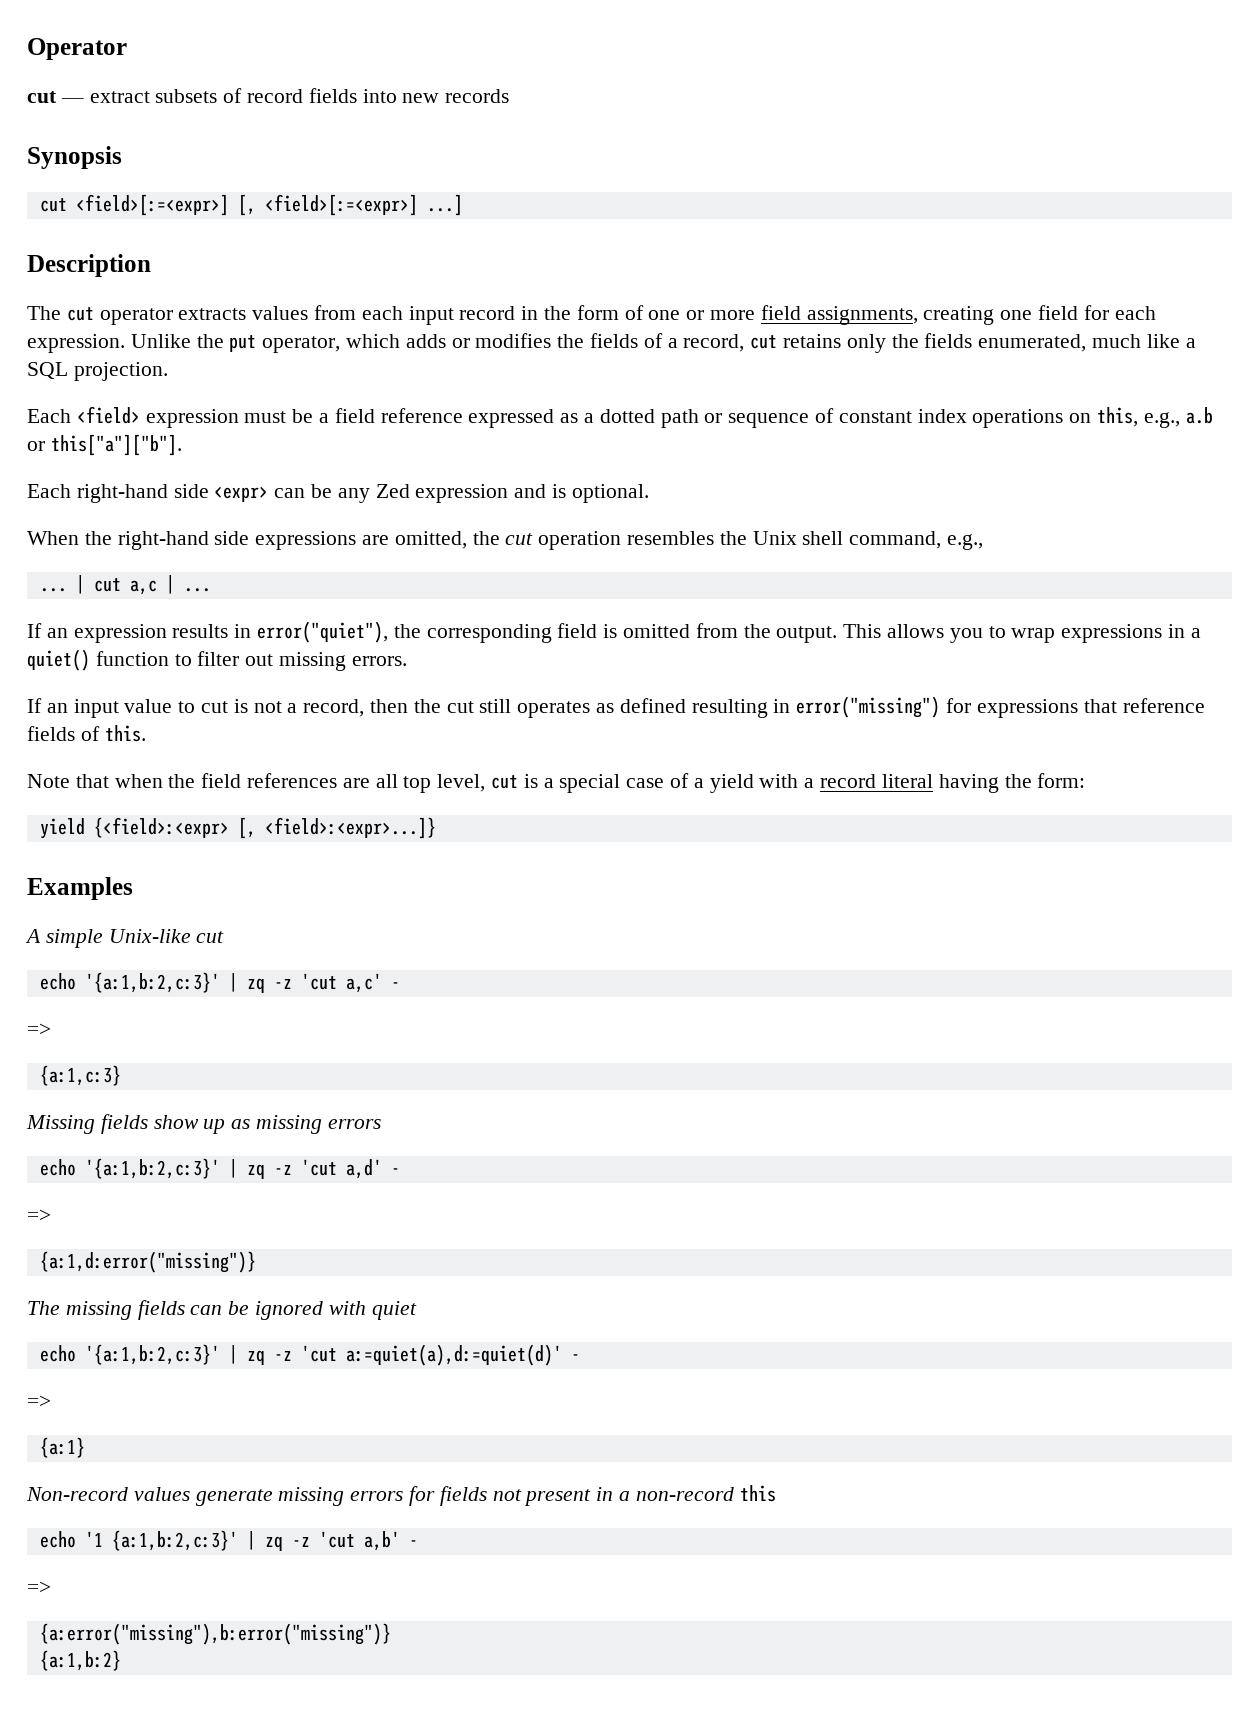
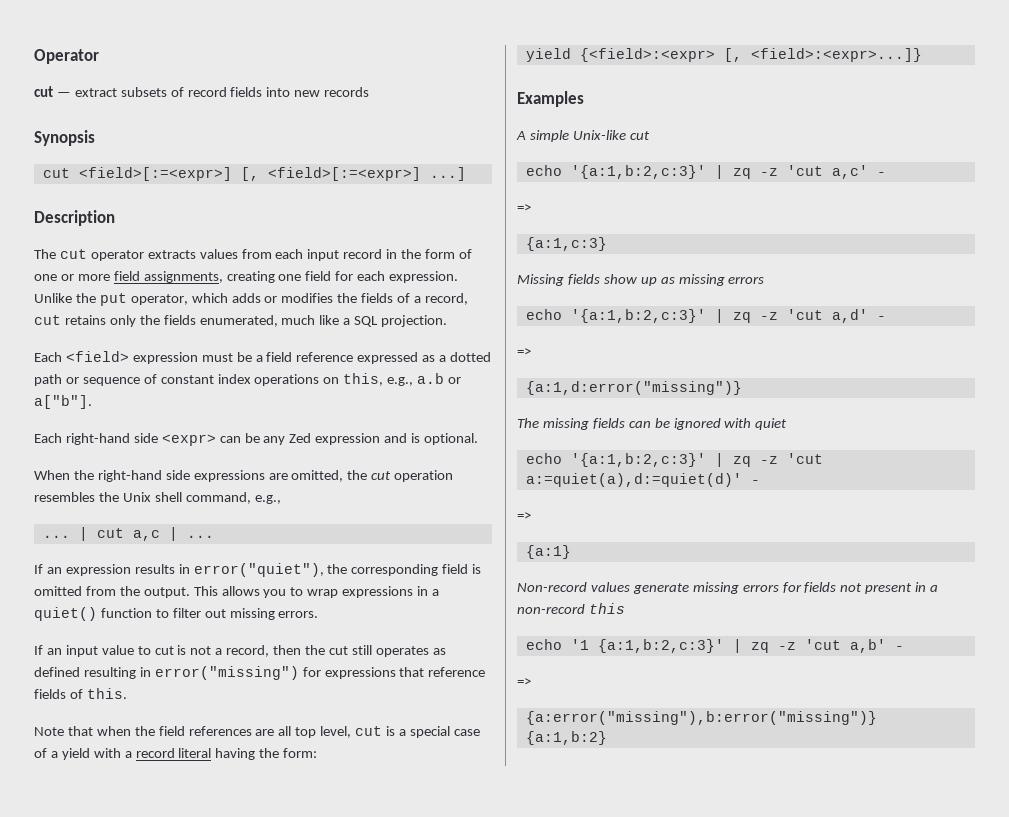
- Each <field> expression must be a field reference expressed as a dotted path or sequence of constant index operations on this, e.g., a.b or this["a"]["b"].
+ Each <field> expression must be a field reference expressed as a dotted path or sequence of constant index operations on this, e.g., a.b or a["b"].

